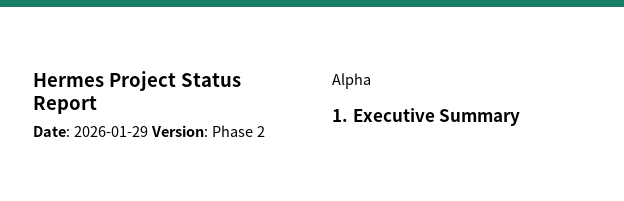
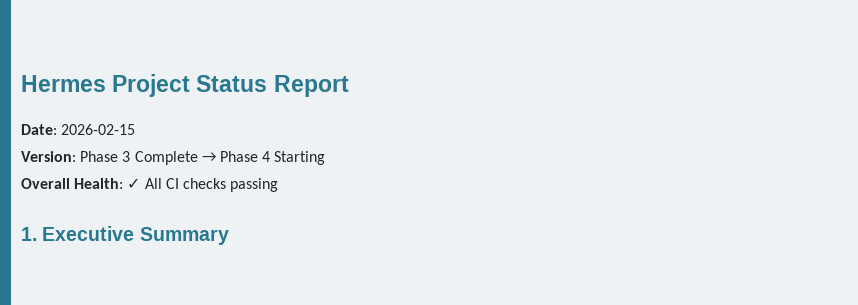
- Date: 2026-01-29 Version: Phase 2 Alpha
+ Date: 2026-02-15
+ Version: Phase 3 Complete → Phase 4 Starting
+ Overall Health: ✓ All CI checks passing

